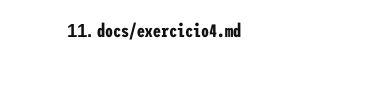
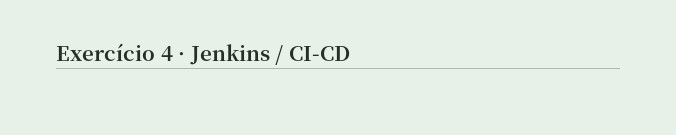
- 11. docs/exercicio4.md
+ Exercício 4 · Jenkins / CI‑CD

